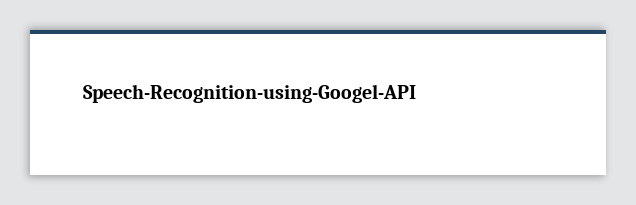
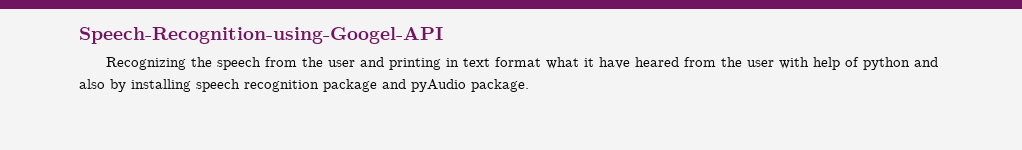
+ Recognizing the speech from the user and printing in text format what it have heared from the user with help of python and also by installing speech recognition package and pyAudio package.

